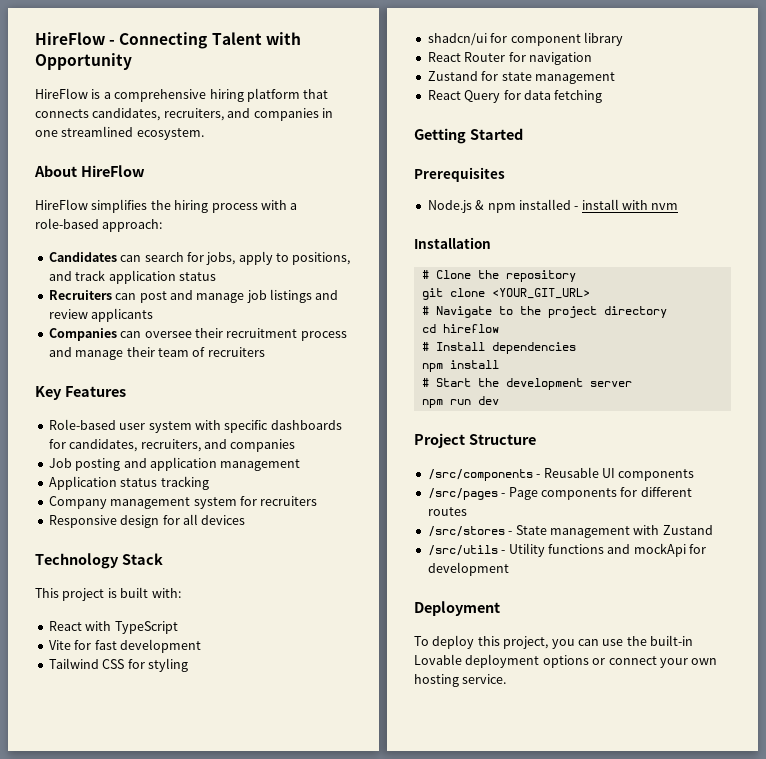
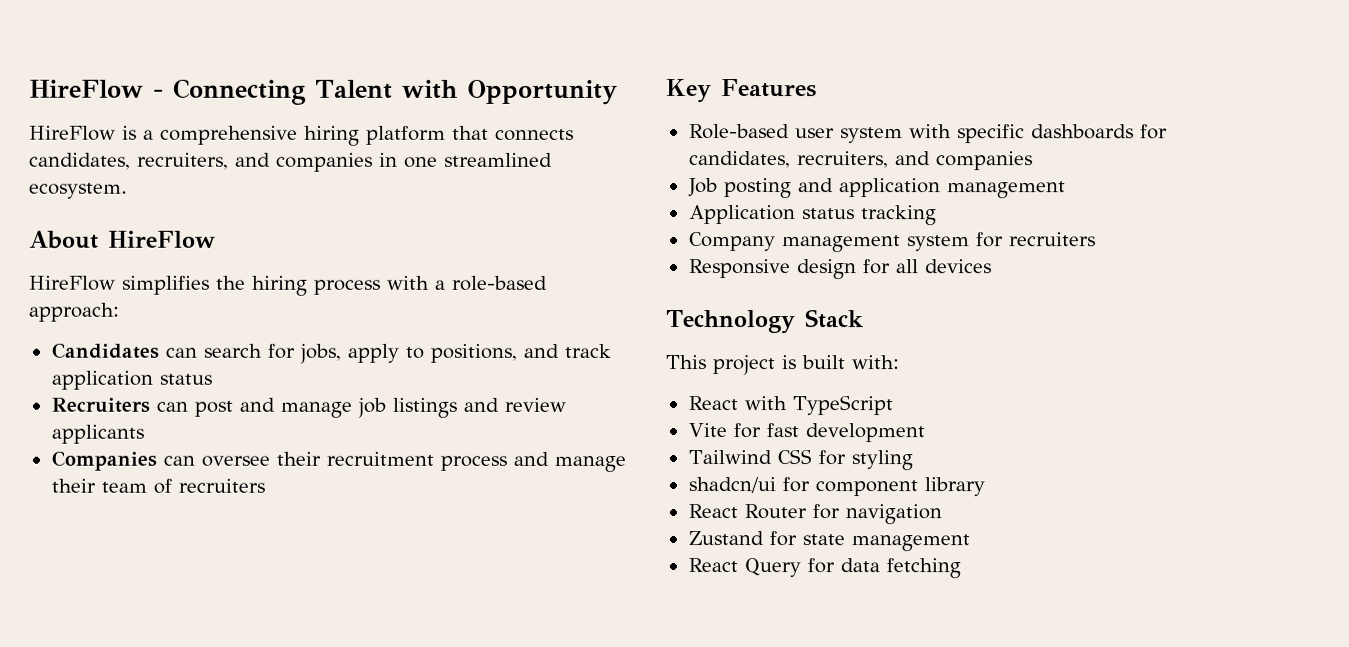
- Getting Started
- Prerequisites
- Node.js & npm installed - install with nvm
- Installation
- # Clone the repository
- git clone <YOUR_GIT_URL>
- # Navigate to the project directory
- cd hireflow
- # Install dependencies
- npm install
- # Start the development server
- npm run dev
- Project Structure
- /src/components - Reusable UI components
- /src/pages - Page components for different routes
- /src/stores - State management with Zustand
- /src/utils - Utility functions and mockApi for development
- Deployment
- To deploy this project, you can use the built-in Lovable deployment options or connect your own hosting service.

